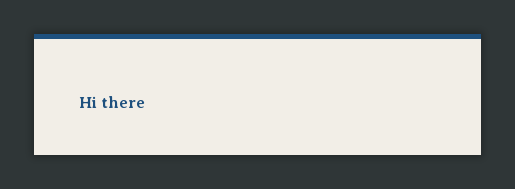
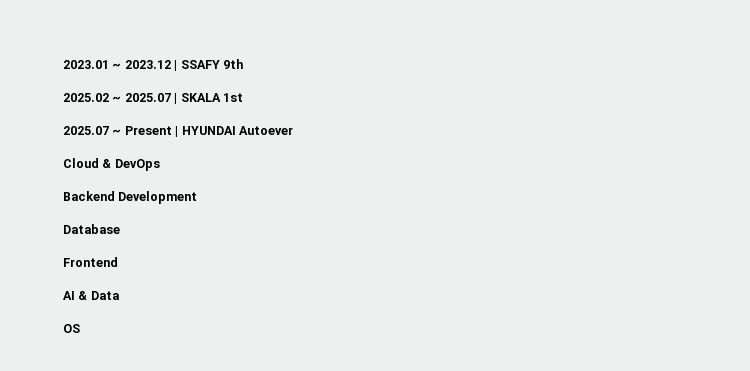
- Hi there
+ 2023.01 ~ 2023.12 | SSAFY 9th
+ 2025.02 ~ 2025.07 | SKALA 1st
+ 2025.07 ~ Present | HYUNDAI Autoever
+ Cloud & DevOps
+ Backend Development
+ Database
+ Frontend
+ AI & Data
+ OS

